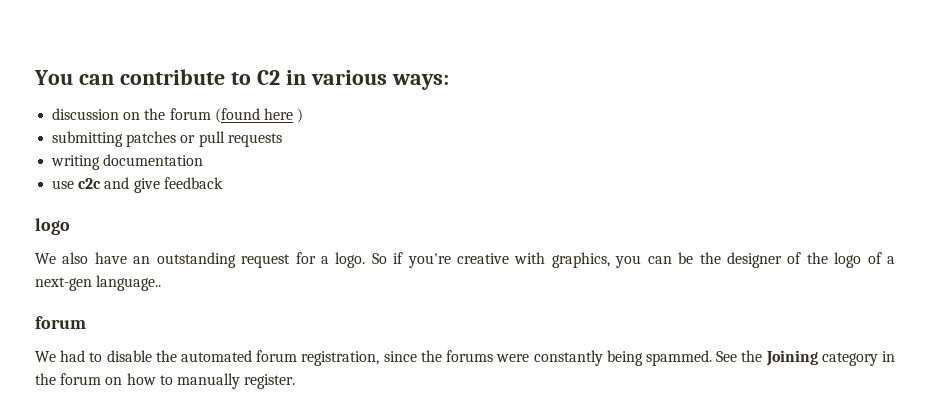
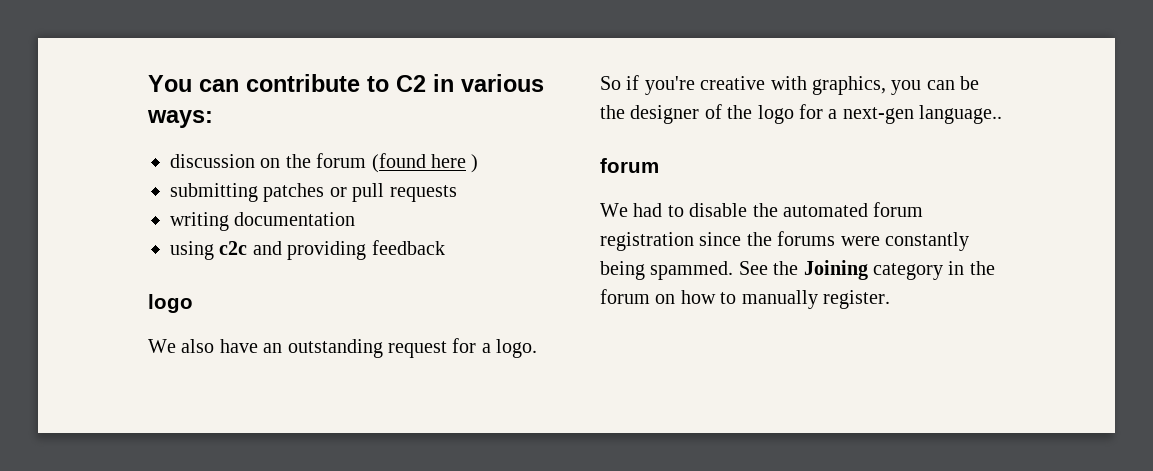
- use c2c and give feedback
+ using c2c and providing feedback
- So if you're creative with graphics, you can be the designer of the logo of a next-gen language..
+ So if you're creative with graphics, you can be the designer of the logo for a next-gen language..
- We had to disable the automated forum registration, since the forums were constantly being spammed.
+ We had to disable the automated forum registration since the forums were constantly being spammed.

